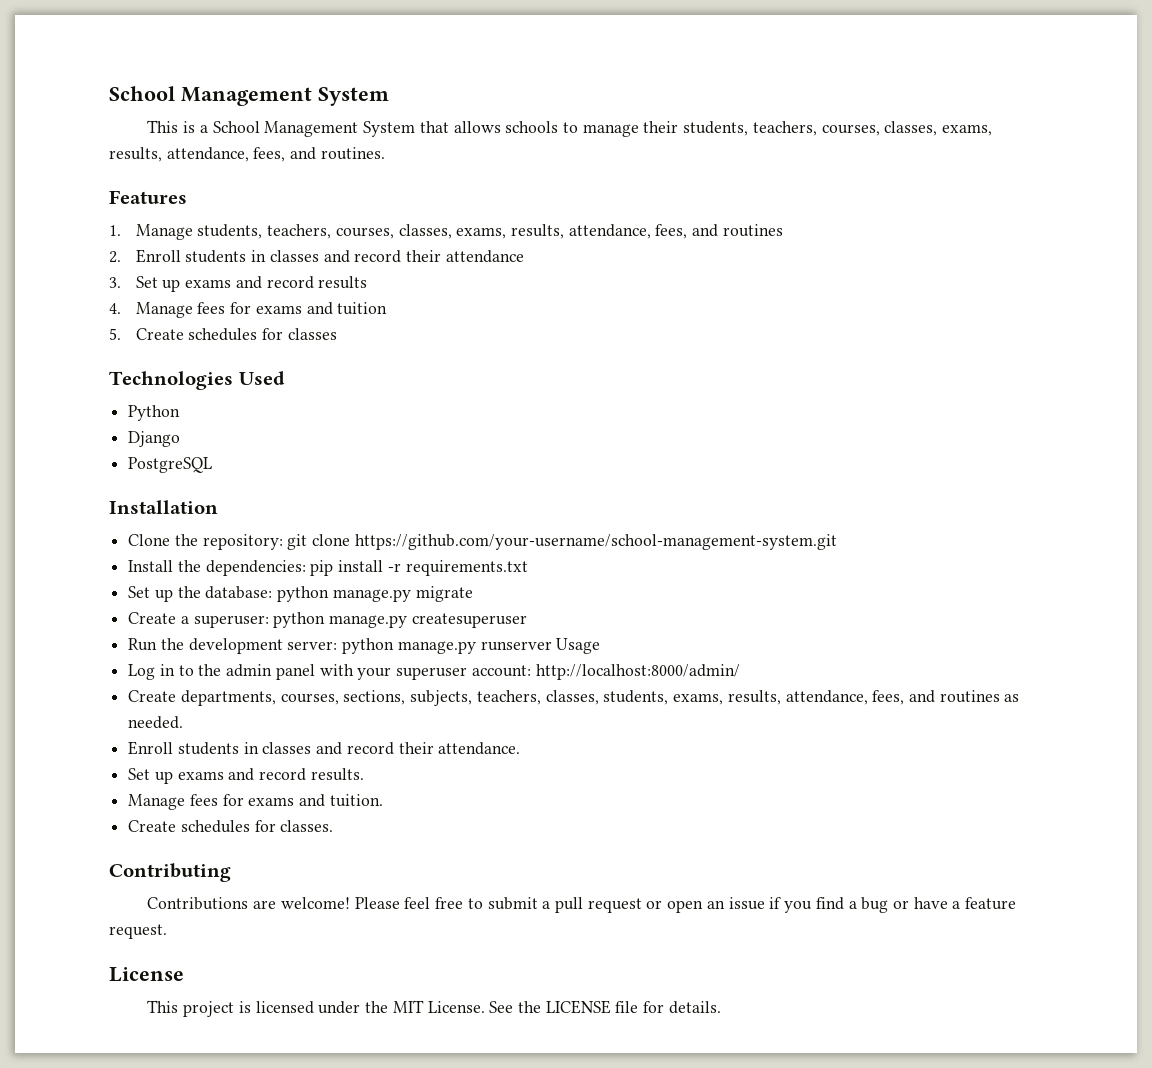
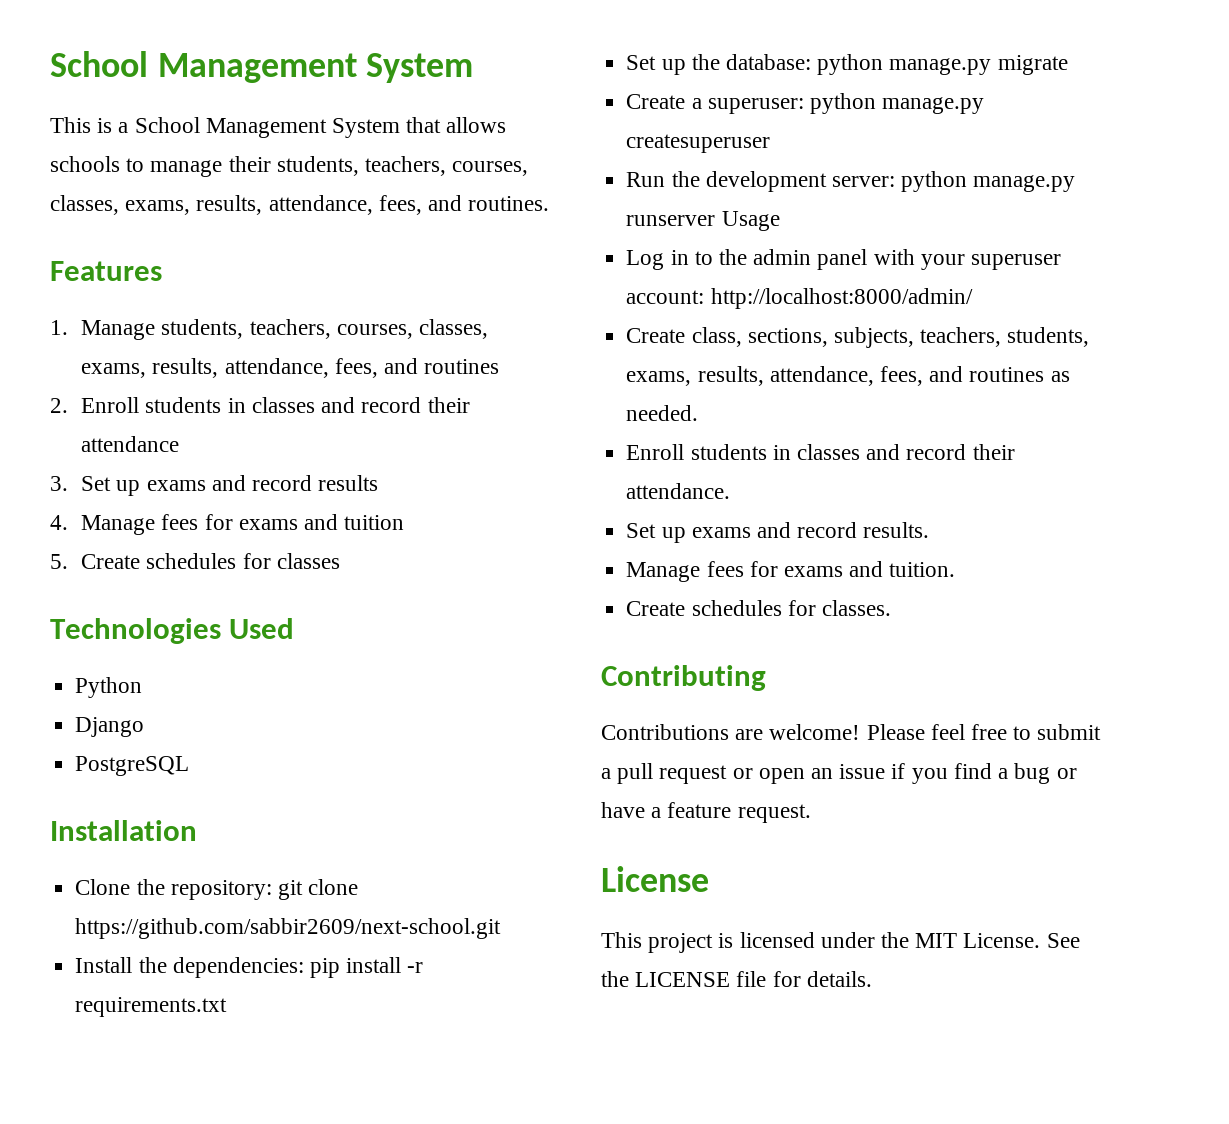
- Clone the repository: git clone https://github.com/your-username/school-management-system.git
+ Clone the repository: git clone https://github.com/sabbir2609/next-school.git
- Create departments, courses, sections, subjects, teachers, classes, students, exams, results, attendance, fees, and routines as needed.
+ Create class, sections, subjects, teachers, students, exams, results, attendance, fees, and routines as needed.

